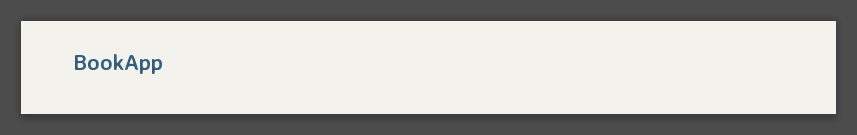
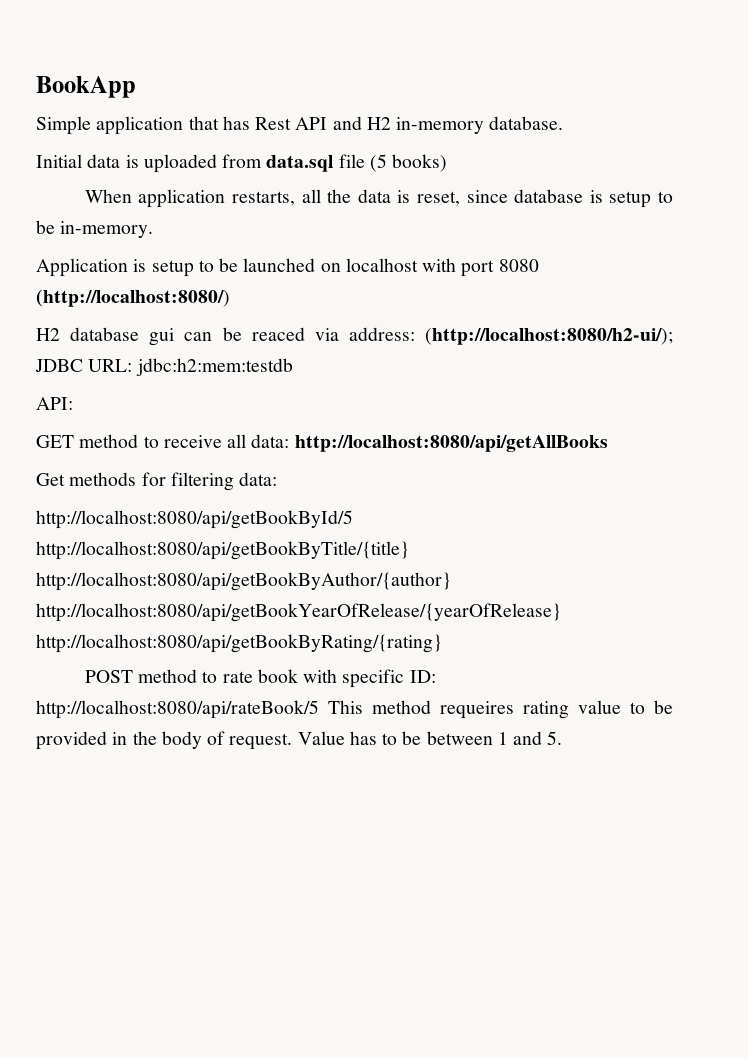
+ Simple application that has Rest API and H2 in-memory database.
+ Initial data is uploaded from data.sql file (5 books)
+ When application restarts, all the data is reset, since database is setup to be in-memory.
+ Application is setup to be launched on localhost with port 8080 (http://localhost:8080/)
+ H2 database gui can be reaced via address: (http://localhost:8080/h2-ui/); JDBC URL: jdbc:h2:mem:testdb
+ API:
+ GET method to receive all data: http://localhost:8080/api/getAllBooks
+ Get methods for filtering data:
+ http://localhost:8080/api/getBookById/5 http://localhost:8080/api/getBookByTitle/{title} http://localhost:8080/api/getBookByAuthor/{author} http://localhost:8080/api/getBookYearOfRelease/{yearOfRelease} http://localhost:8080/api/getBookByRating/{rating}
+ POST method to rate book with specific ID: http://localhost:8080/api/rateBook/5 This method requeires rating value to be provided in the body of request. Value has to be between 1 and 5.

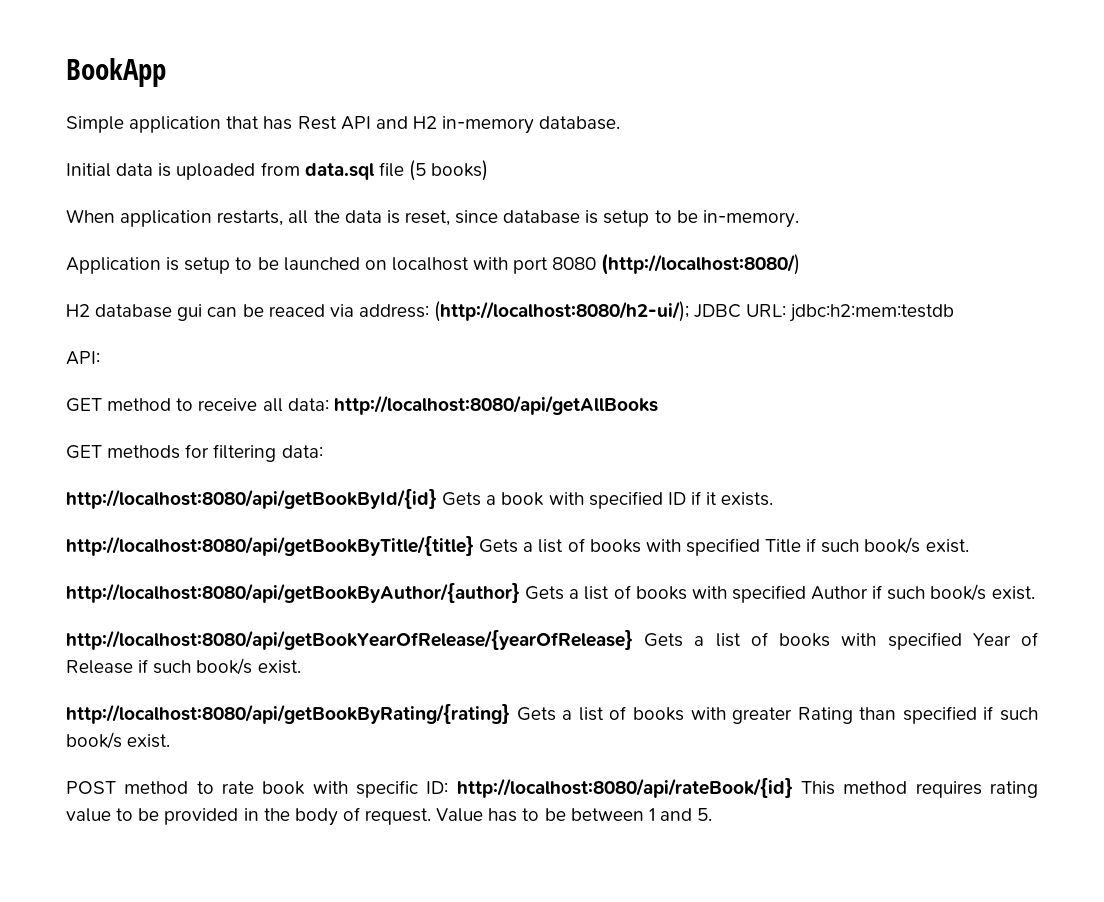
- Get methods for filtering data:
+ GET methods for filtering data:
- http://localhost:8080/api/getBookById/5 http://localhost:8080/api/getBookByTitle/{title} http://localhost:8080/api/getBookByAuthor/{author} http://localhost:8080/api/getBookYearOfRelease/{yearOfRelease} http://localhost:8080/api/getBookByRating/{rating}
+ http://localhost:8080/api/getBookById/{id} Gets a book with specified ID if it exists.
+ http://localhost:8080/api/getBookByTitle/{title} Gets a list of books with specified Title if such book/s exist.
+ http://localhost:8080/api/getBookByAuthor/{author} Gets a list of books with specified Author if such book/s exist.
+ http://localhost:8080/api/getBookYearOfRelease/{yearOfRelease} Gets a list of books with specified Year of Release if such book/s exist.
+ http://localhost:8080/api/getBookByRating/{rating} Gets a list of books with greater Rating than specified if such book/s exist.
- POST method to rate book with specific ID: http://localhost:8080/api/rateBook/5 This method requeires rating value to be provided in the body of request.
+ POST method to rate book with specific ID: http://localhost:8080/api/rateBook/{id} This method requires rating value to be provided in the body of request.

